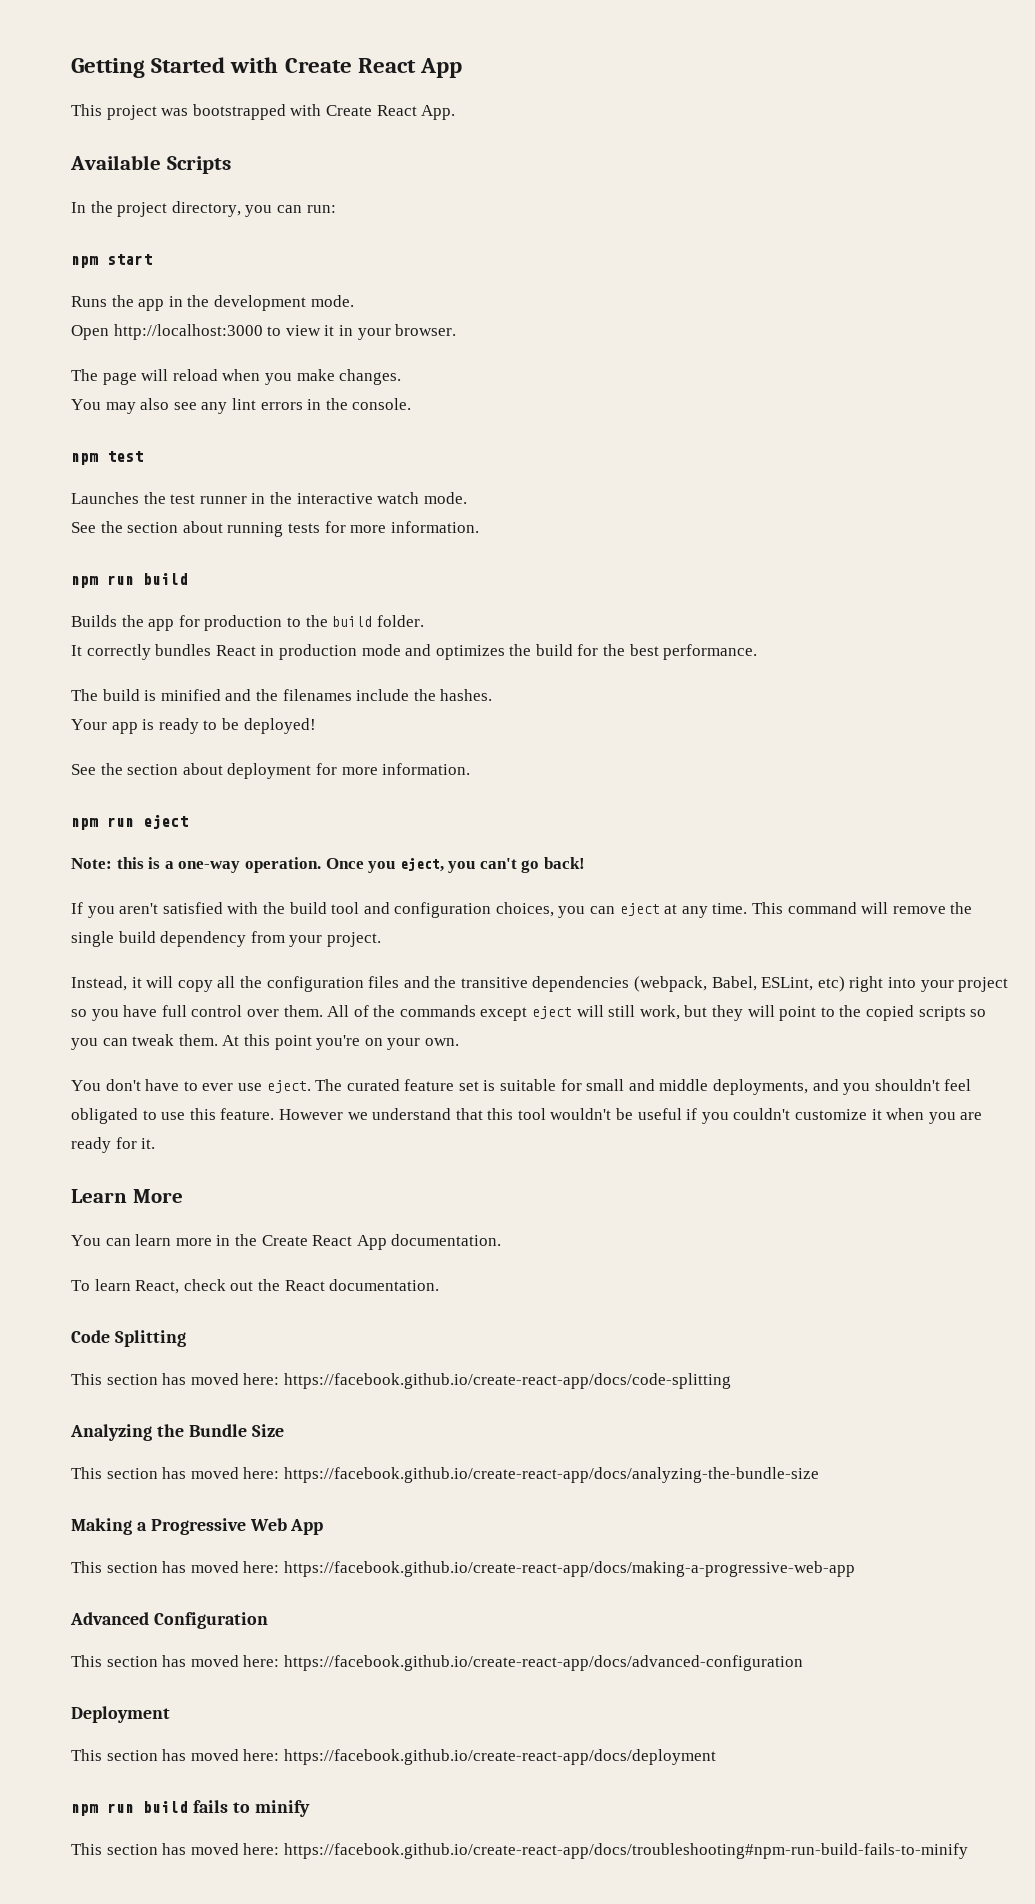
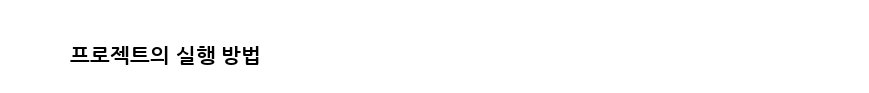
- Getting Started with Create React App
- This project was bootstrapped with Create React App.
- Available Scripts
- In the project directory, you can run:
- npm start
- Runs the app in the development mode.
- Open http://localhost:3000 to view it in your browser.
- The page will reload when you make changes.
- You may also see any lint errors in the console.
- npm test
- Launches the test runner in the interactive watch mode.
- See the section about running tests for more information.
- npm run build
- Builds the app for production to the build folder.
- It correctly bundles React in production mode and optimizes the build for the best performance.
- The build is minified and the filenames include the hashes.
- Your app is ready to be deployed!
- See the section about deployment for more information.
- npm run eject
- Note: this is a one-way operation. Once you eject, you can't go back!
- If you aren't satisfied with the build tool and configuration choices, you can eject at any time. This command will remove the single build dependency from your project.
- Instead, it will copy all the configuration files and the transitive dependencies (webpack, Babel, ESLint, etc) right into your project so you have full control over them. All of the commands except eject will still work, but they will point to the copied scripts so you can tweak them. At this point you're on your own.
- You don't have to ever use eject. The curated feature set is suitable for small and middle deployments, and you shouldn't feel obligated to use this feature. However we understand that this tool wouldn't be useful if you couldn't customize it when you are ready for it.
- Learn More
- You can learn more in the Create React App documentation.
- To learn React, check out the React documentation.
- Code Splitting
- This section has moved here: https://facebook.github.io/create-react-app/docs/code-splitting
- Analyzing the Bundle Size
- This section has moved here: https://facebook.github.io/create-react-app/docs/analyzing-the-bundle-size
- Making a Progressive Web App
- This section has moved here: https://facebook.github.io/create-react-app/docs/making-a-progressive-web-app
- Advanced Configuration
- This section has moved here: https://facebook.github.io/create-react-app/docs/advanced-configuration
- Deployment
- This section has moved here: https://facebook.github.io/create-react-app/docs/deployment
- npm run build fails to minify
- This section has moved here: https://facebook.github.io/create-react-app/docs/troubleshooting#npm-run-build-fails-to-minify
+ 프로젝트의 실행 방법

